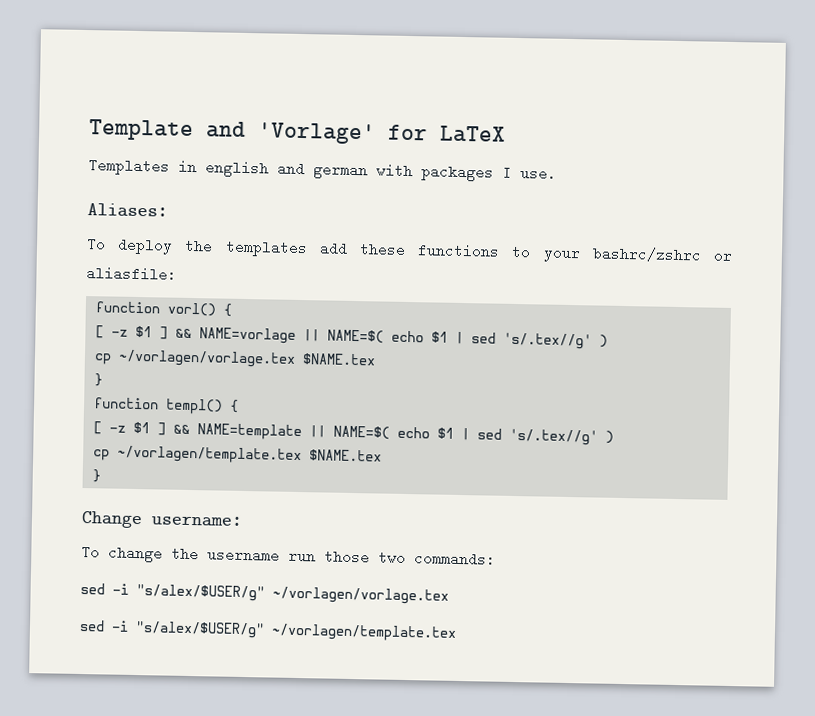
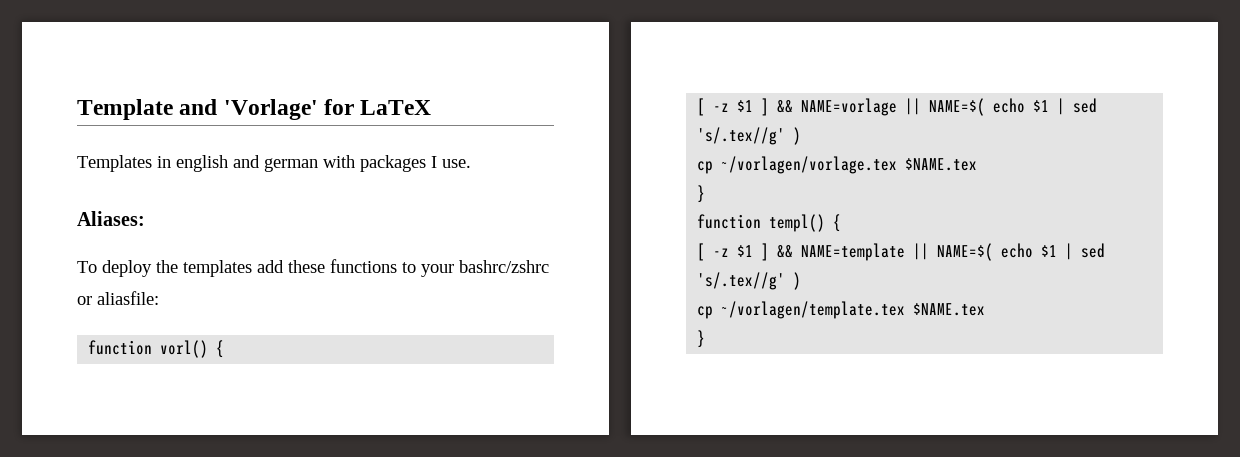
- Change username:
- To change the username run those two commands:
- sed -i "s/alex/$USER/g" ~/vorlagen/vorlage.tex
- sed -i "s/alex/$USER/g" ~/vorlagen/template.tex

